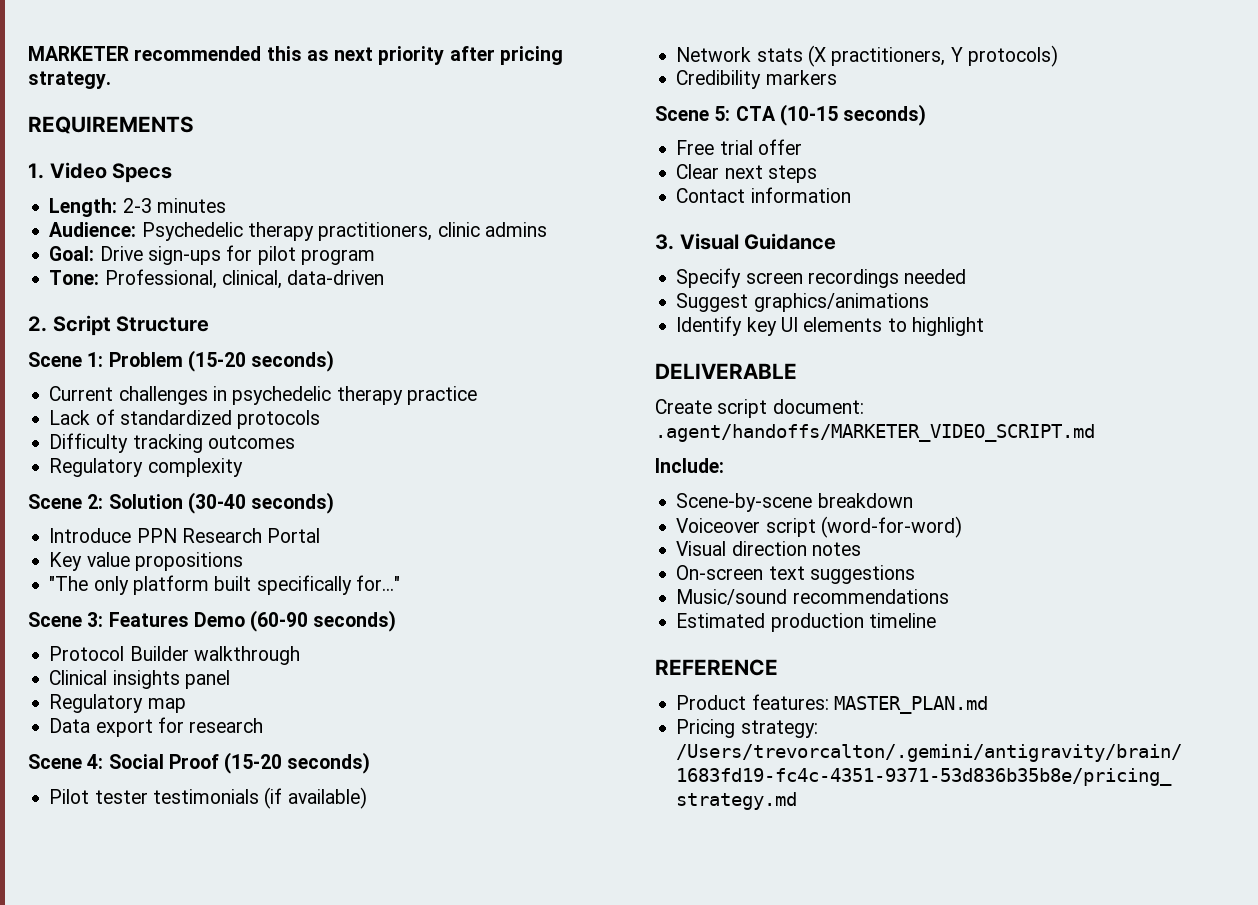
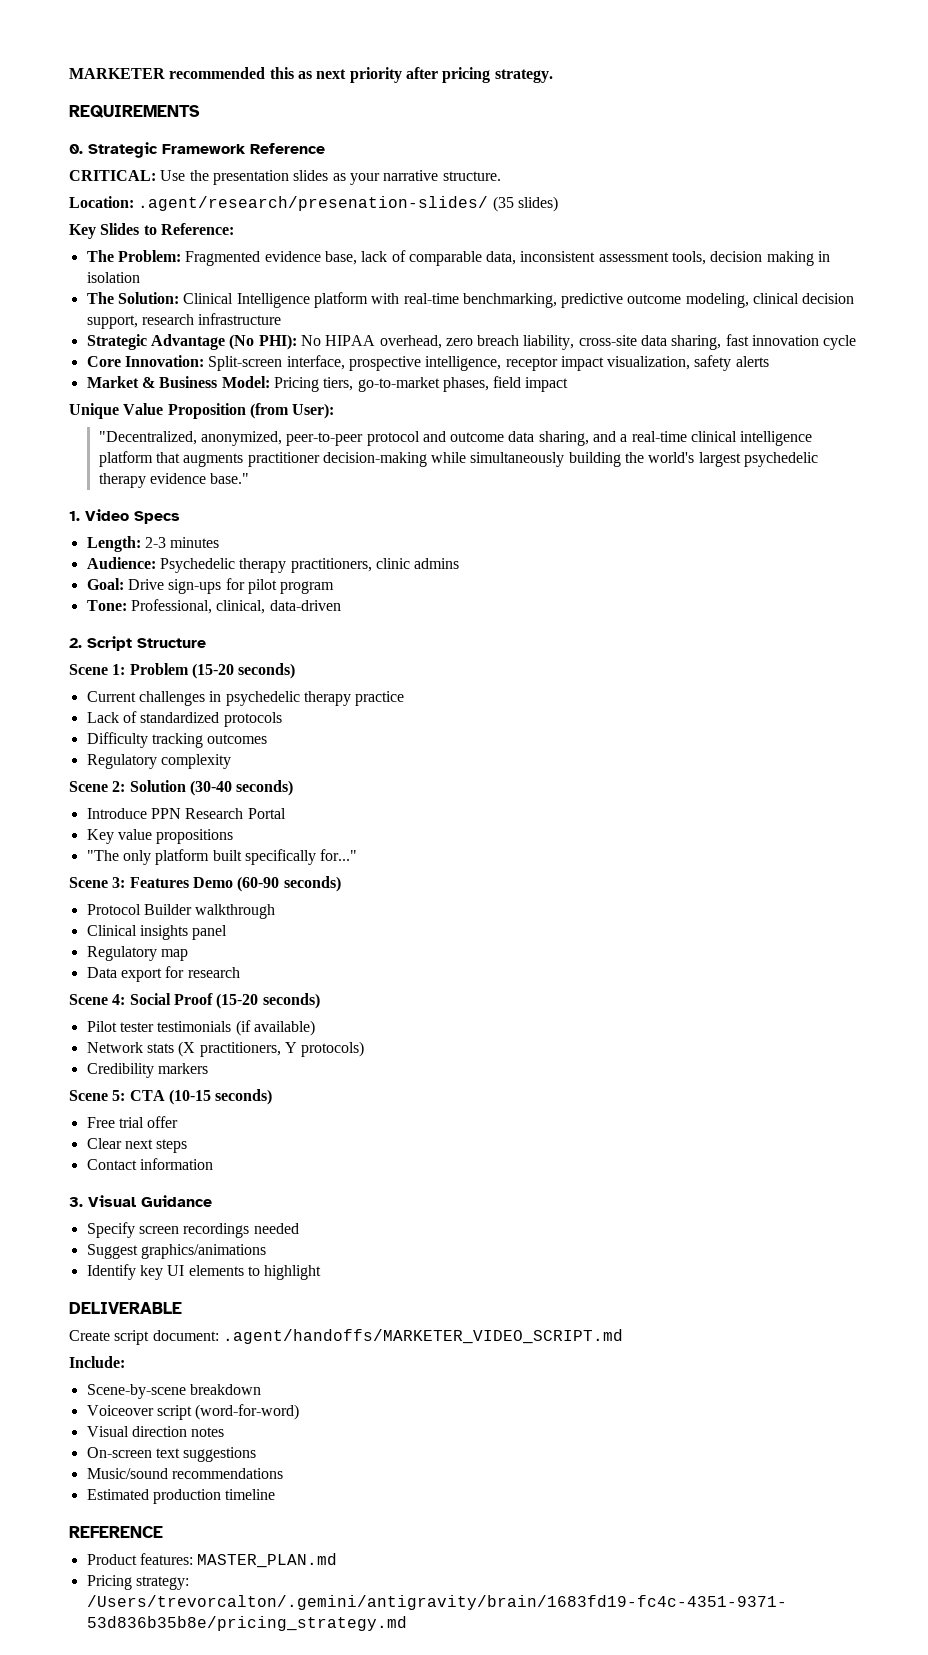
+ 0. Strategic Framework Reference
+ CRITICAL: Use the presentation slides as your narrative structure.
+ Location: .agent/research/presenation-slides/ (35 slides)
+ Key Slides to Reference:
+ The Problem: Fragmented evidence base, lack of comparable data, inconsistent assessment tools, decision making in isolation
+ The Solution: Clinical Intelligence platform with real-time benchmarking, predictive outcome modeling, clinical decision support, research infrastructure
+ Strategic Advantage (No PHI): No HIPAA overhead, zero breach liability, cross-site data sharing, fast innovation cycle
+ Core Innovation: Split-screen interface, prospective intelligence, receptor impact visualization, safety alerts
+ Market & Business Model: Pricing tiers, go-to-market phases, field impact
+ Unique Value Proposition (from User):
+ "Decentralized, anonymized, peer-to-peer protocol and outcome data sharing, and a real-time clinical intelligence platform that augments practitioner decision-making while simultaneously building the world's largest psychedelic therapy evidence base."

